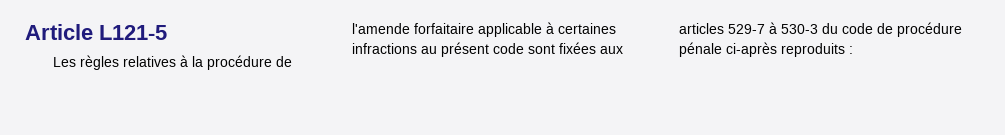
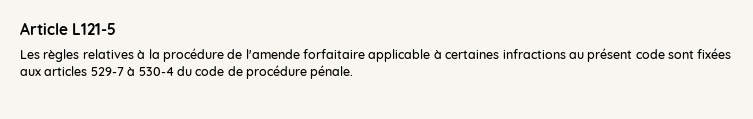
- Les règles relatives à la procédure de l'amende forfaitaire applicable à certaines infractions au présent code sont fixées aux articles 529-7 à 530-3 du code de procédure pénale ci-après reproduits :
+ Les règles relatives à la procédure de l'amende forfaitaire applicable à certaines infractions au présent code sont fixées aux articles 529-7 à 530-4 du code de procédure pénale.

